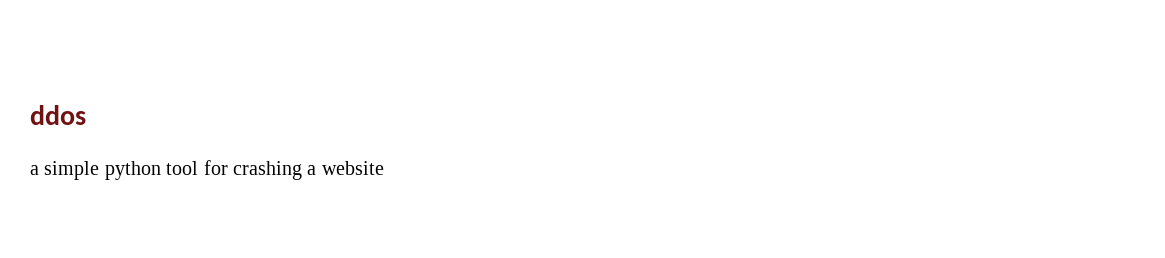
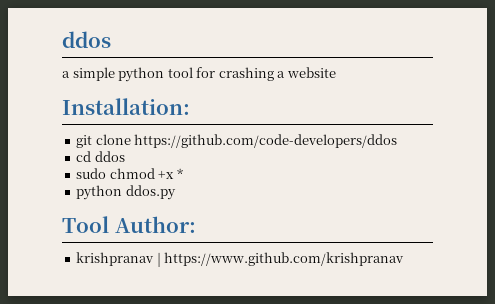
+ Installation:
+ git clone https://github.com/code-developers/ddos
+ cd ddos
+ sudo chmod +x *
+ python ddos.py
+ Tool Author:
+ krishpranav | https://www.github.com/krishpranav

